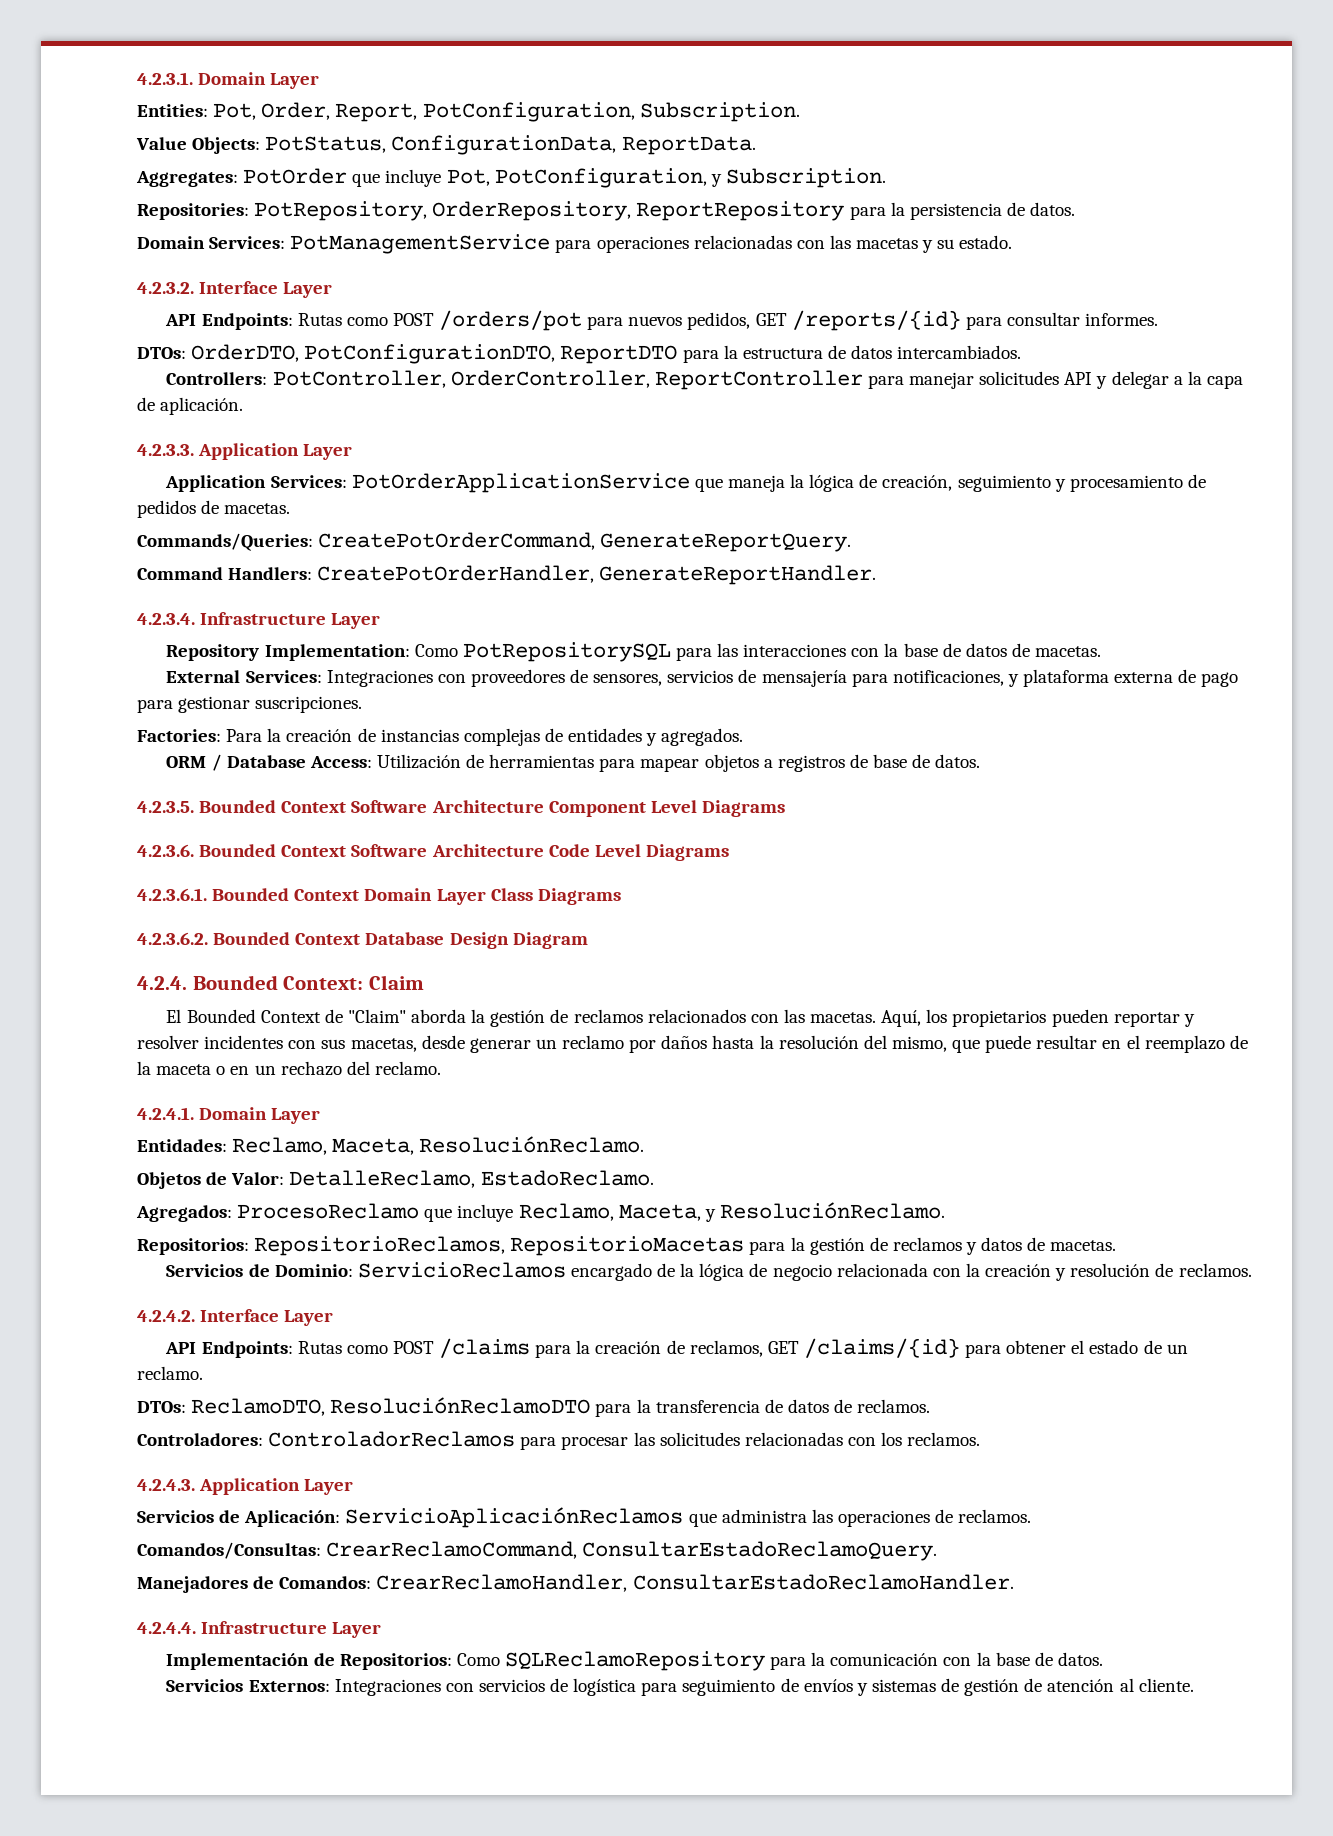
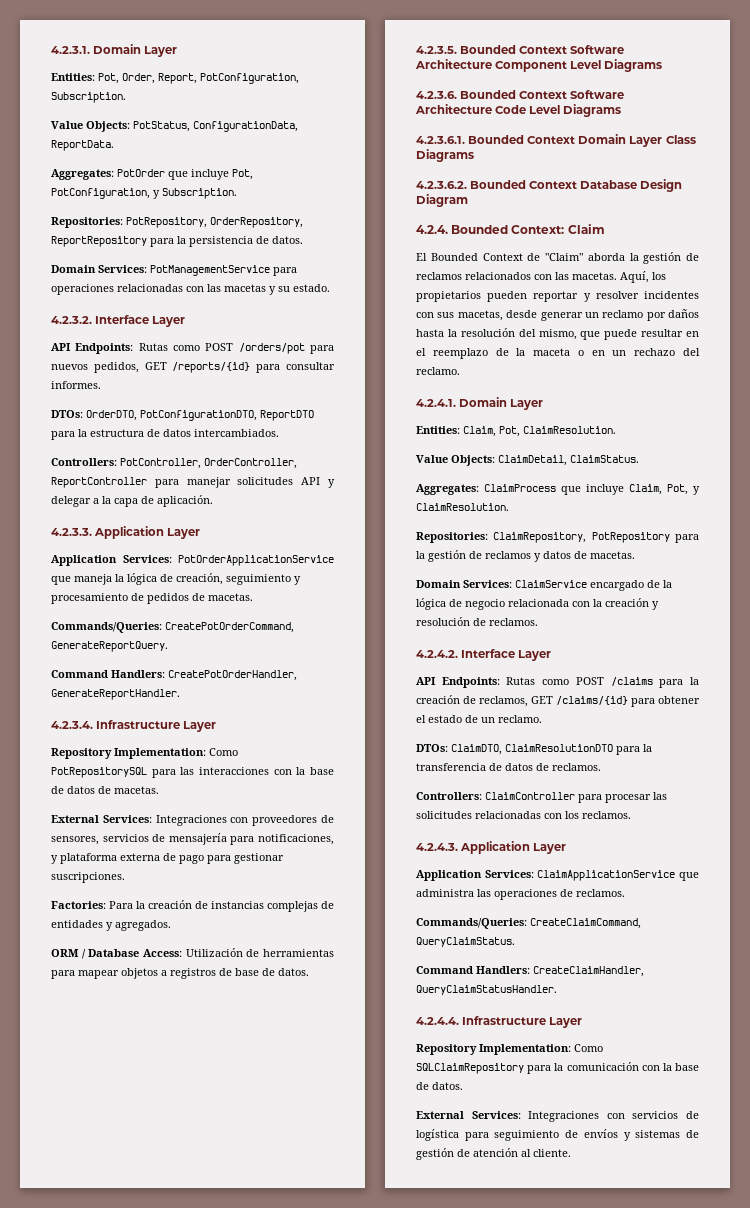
- Entidades: Reclamo, Maceta, ResoluciónReclamo.
- Objetos de Valor: DetalleReclamo, EstadoReclamo.
- Agregados: ProcesoReclamo que incluye Reclamo, Maceta, y ResoluciónReclamo.
- Repositorios: RepositorioReclamos, RepositorioMacetas para la gestión de reclamos y datos de macetas.
+ Entities: Claim, Pot, ClaimResolution.
+ Value Objects: ClaimDetail, ClaimStatus.
+ Aggregates: ClaimProcess que incluye Claim, Pot, y ClaimResolution.
+ Repositories: ClaimRepository, PotRepository para la gestión de reclamos y datos de macetas.
- Servicios de Dominio: ServicioReclamos encargado de la lógica de negocio relacionada con la creación y resolución de reclamos.
+ Domain Services: ClaimService encargado de la lógica de negocio relacionada con la creación y resolución de reclamos.
- DTOs: ReclamoDTO, ResoluciónReclamoDTO para la transferencia de datos de reclamos.
+ DTOs: ClaimDTO, ClaimResolutionDTO para la transferencia de datos de reclamos.
- Controladores: ControladorReclamos para procesar las solicitudes relacionadas con los reclamos.
+ Controllers: ClaimController para procesar las solicitudes relacionadas con los reclamos.
- Servicios de Aplicación: ServicioAplicaciónReclamos que administra las operaciones de reclamos.
+ Application Services: ClaimApplicationService que administra las operaciones de reclamos.
- Comandos/Consultas: CrearReclamoCommand, ConsultarEstadoReclamoQuery.
- Manejadores de Comandos: CrearReclamoHandler, ConsultarEstadoReclamoHandler.
+ Commands/Queries: CreateClaimCommand, QueryClaimStatus.
+ Command Handlers: CreateClaimHandler, QueryClaimStatusHandler.
  4.2.4.4. Infrastructure Layer
- Implementación de Repositorios: Como SQLReclamoRepository para la comunicación con la base de datos.
+ Repository Implementation: Como SQLClaimRepository para la comunicación con la base de datos.
- Servicios Externos: Integraciones con servicios de logística para seguimiento de envíos y sistemas de gestión de atención al cliente.
+ External Services: Integraciones con servicios de logística para seguimiento de envíos y sistemas de gestión de atención al cliente.

